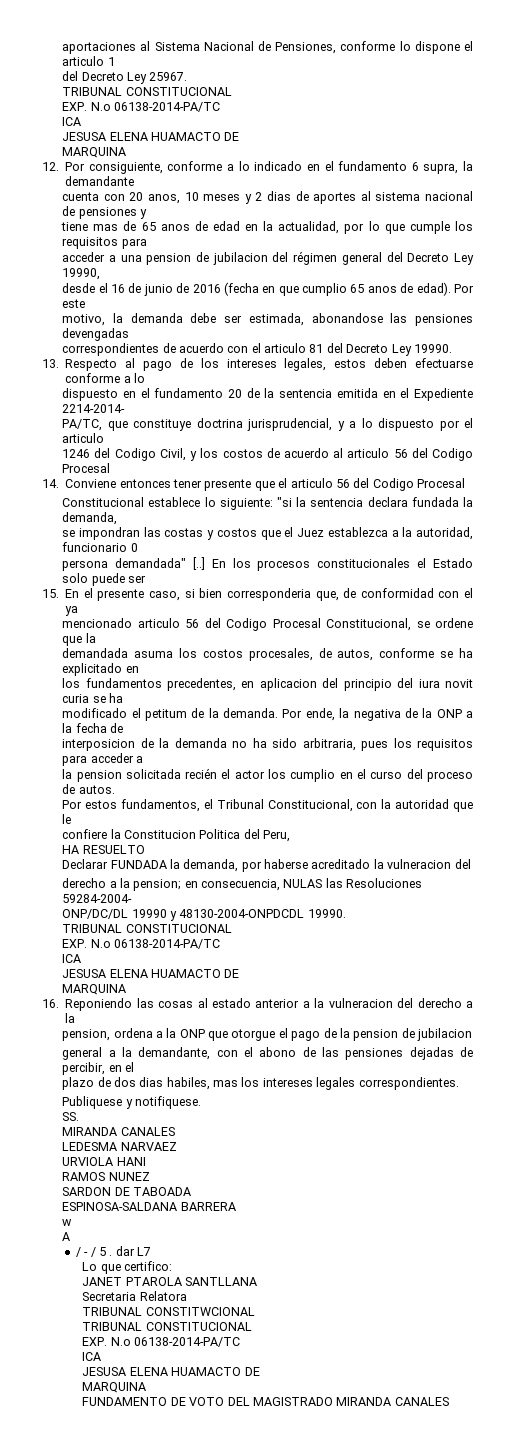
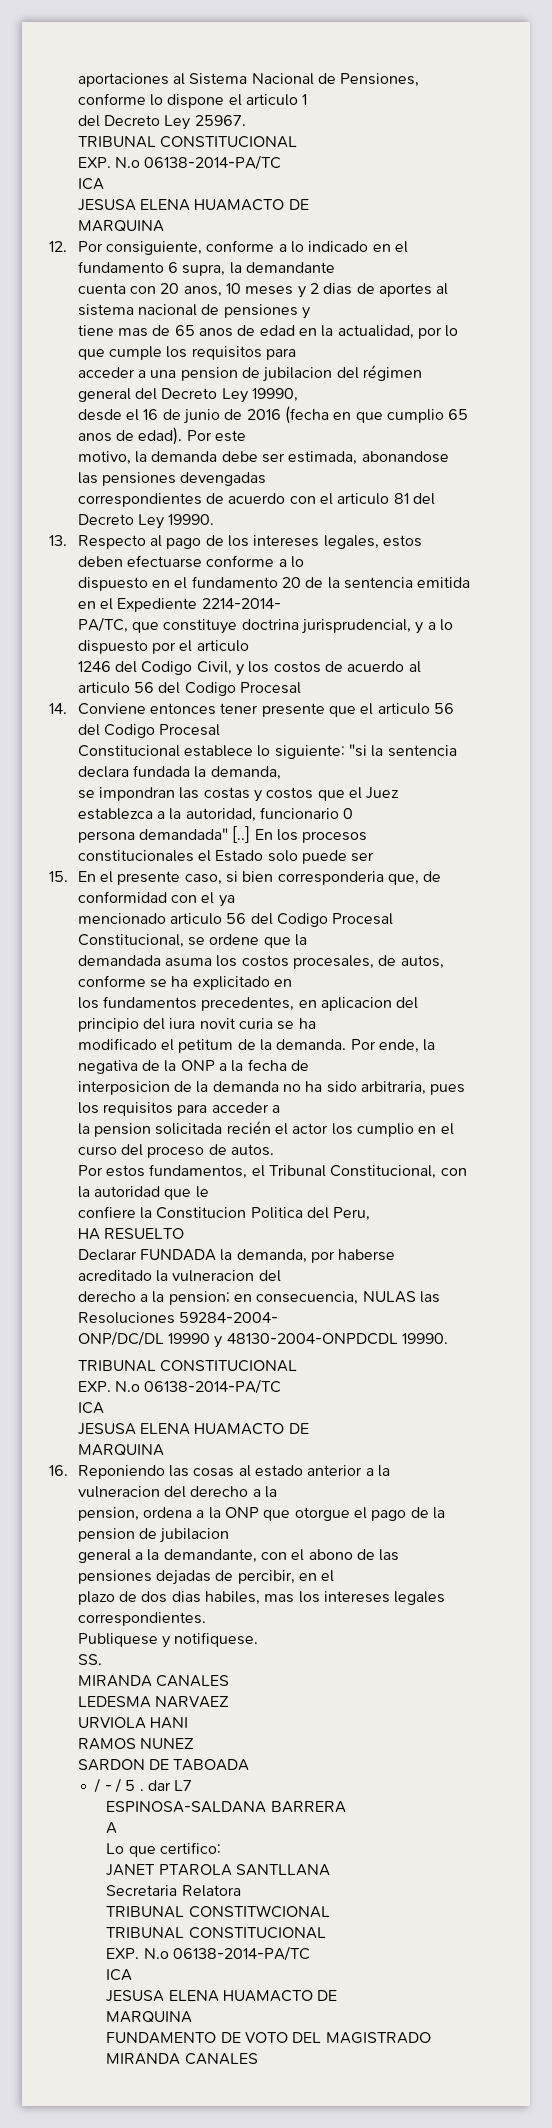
- ESPINOSA-SALDANA BARRERA
- w
- A
+ ESPINOSA-SALDANA BARRERA
+ A

